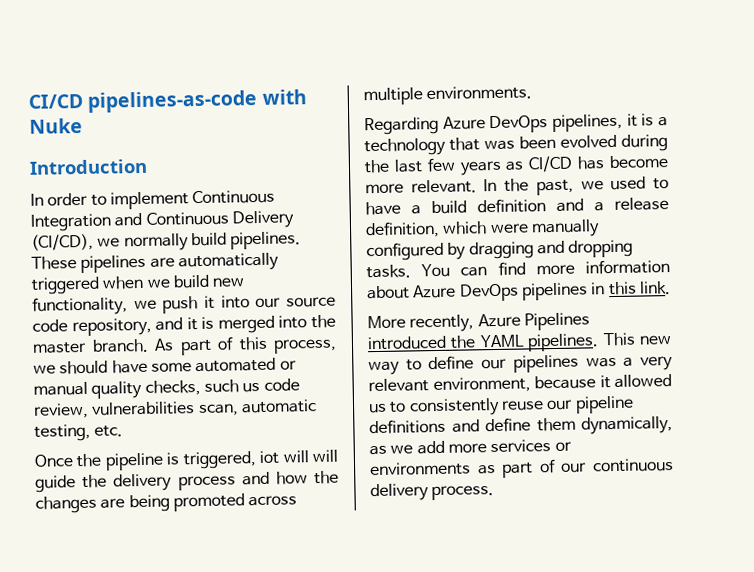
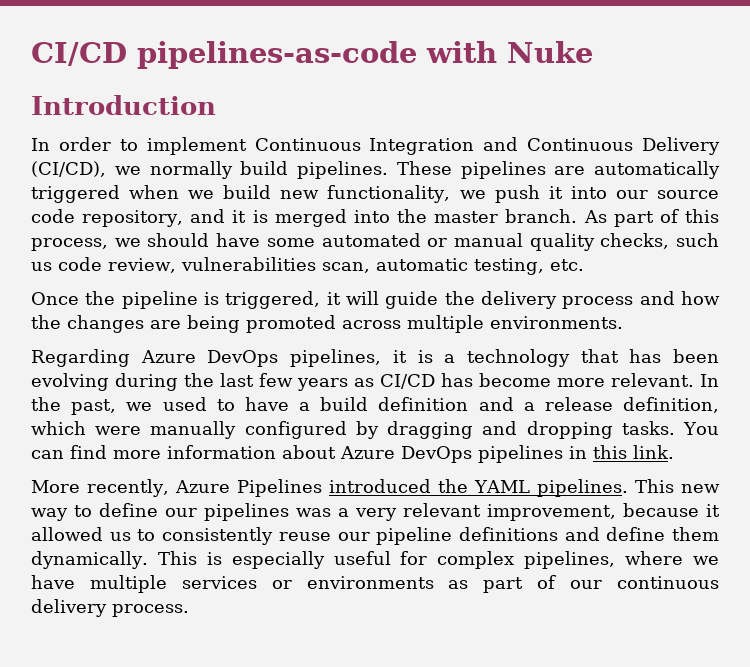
- Once the pipeline is triggered, iot will will guide the delivery process and how the changes are being promoted across multiple environments.
+ Once the pipeline is triggered, it will guide the delivery process and how the changes are being promoted across multiple environments.
- Regarding Azure DevOps pipelines, it is a technology that was been evolved during the last few years as CI/CD has become more relevant.
+ Regarding Azure DevOps pipelines, it is a technology that has been evolving during the last few years as CI/CD has become more relevant.
- This new way to define our pipelines was a very relevant environment, because it allowed us to consistently reuse our pipeline definitions and define them dynamically, as we add more services or environments as part of our continuous delivery process.
+ This new way to define our pipelines was a very relevant improvement, because it allowed us to consistently reuse our pipeline definitions and define them dynamically. This is especially useful for complex pipelines, where we have multiple services or environments as part of our continuous delivery process.

